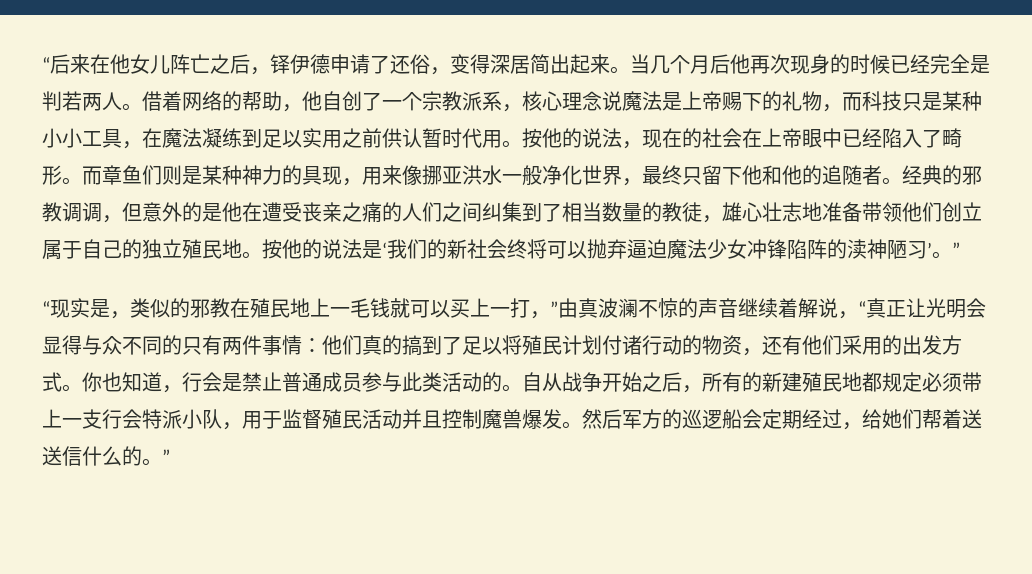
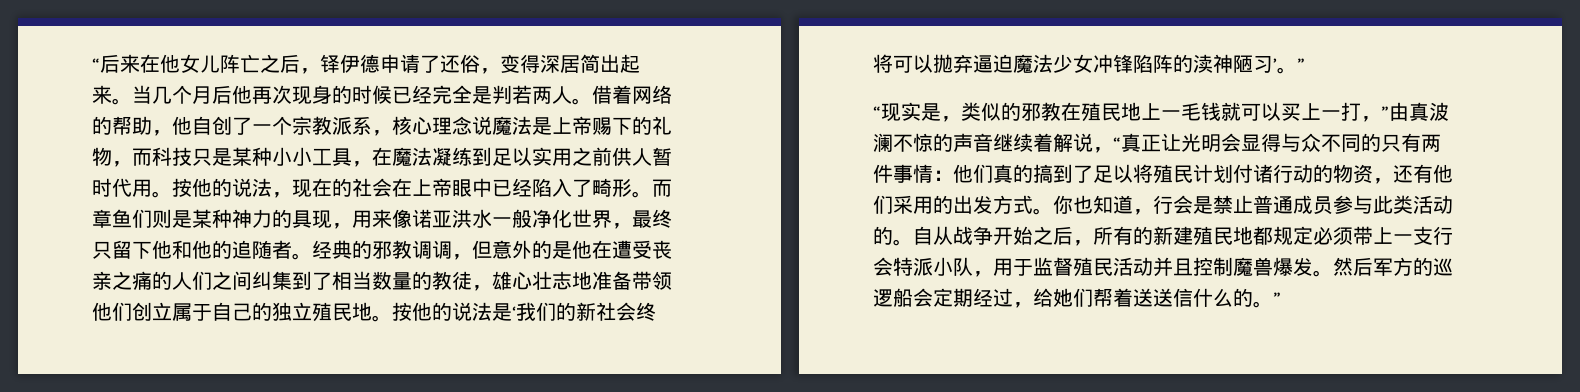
- 借着网络的帮助，他自创了一个宗教派系，核心理念说魔法是上帝赐下的礼物，而科技只是某种小小工具，在魔法凝练到足以实用之前供认暂时代用。
+ 借着网络的帮助，他自创了一个宗教派系，核心理念说魔法是上帝赐下的礼物，而科技只是某种小小工具，在魔法凝练到足以实用之前供人暂时代用。
- 而章鱼们则是某种神力的具现，用来像挪亚洪水一般净化世界，最终只留下他和他的追随者。
+ 而章鱼们则是某种神力的具现，用来像诺亚洪水一般净化世界，最终只留下他和他的追随者。

